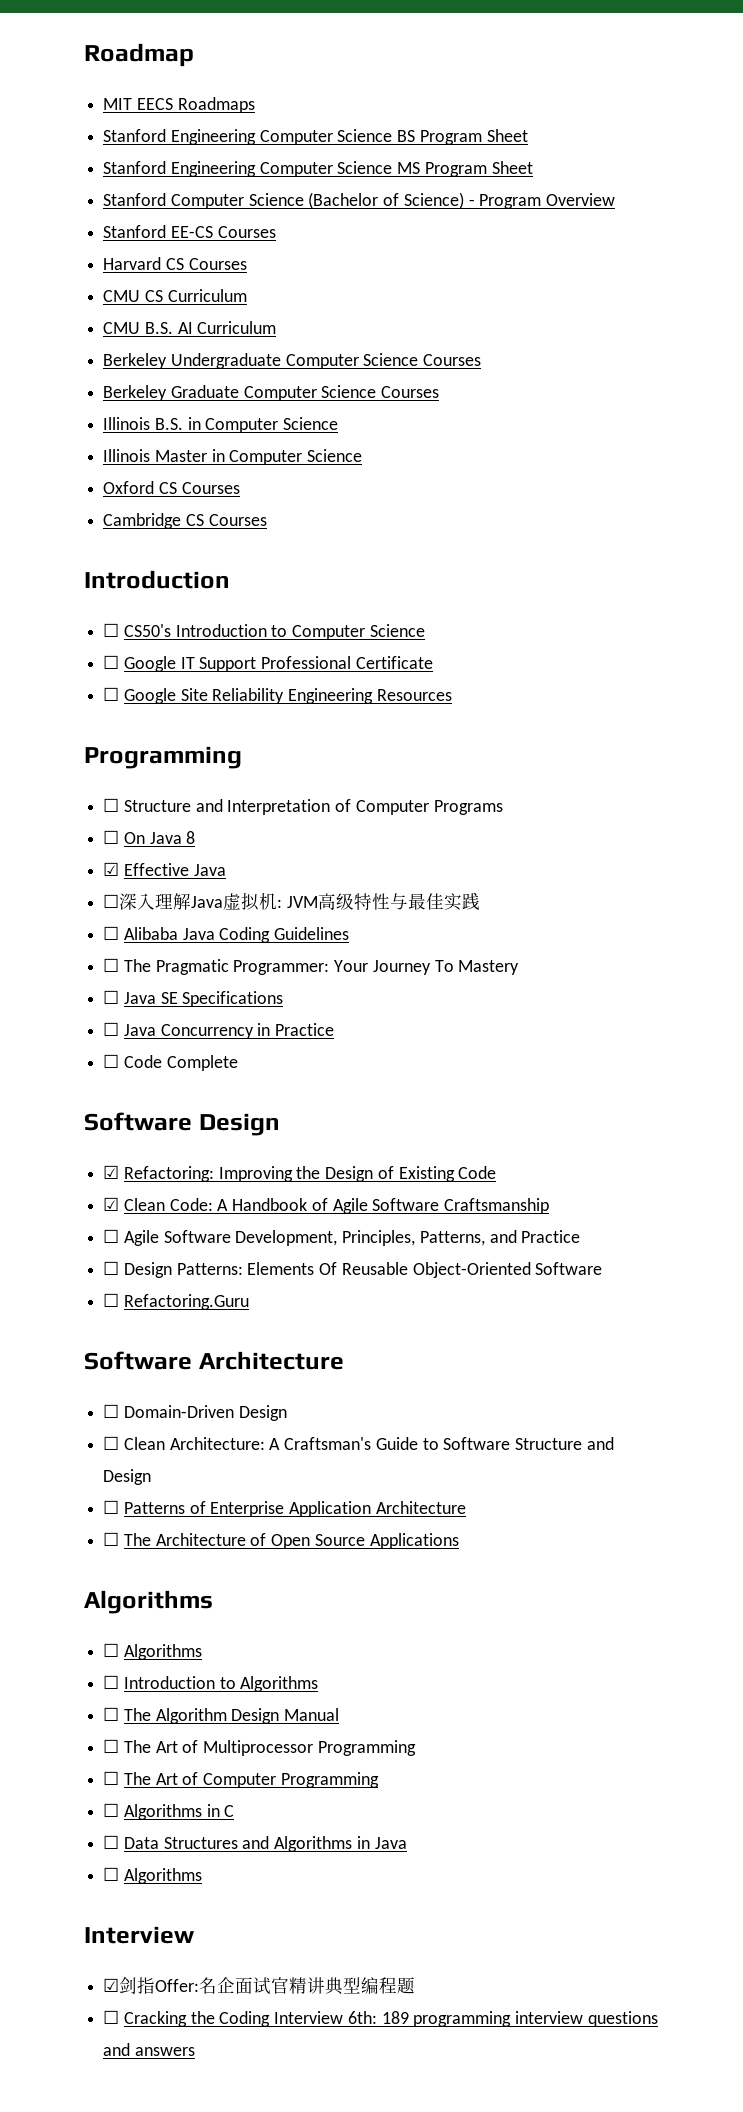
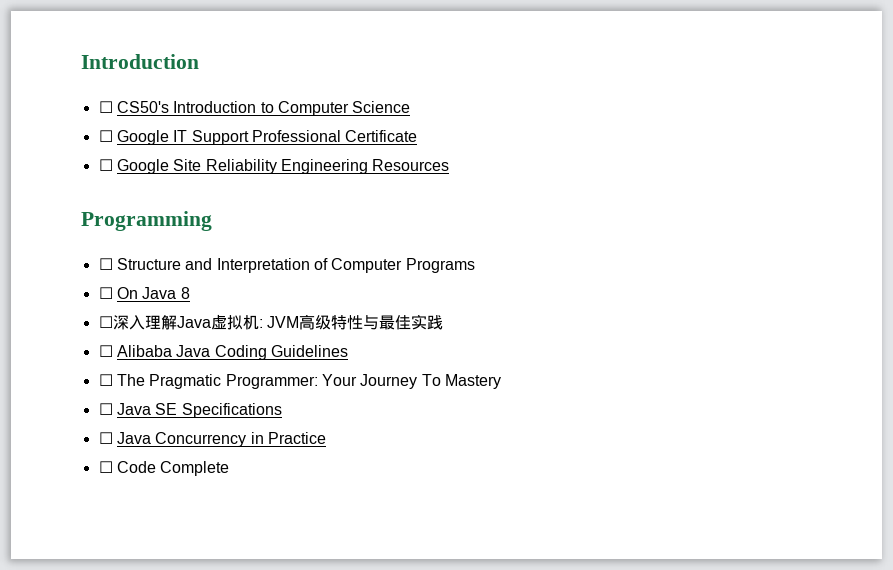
- Roadmap
- MIT EECS Roadmaps
- Stanford Engineering Computer Science BS Program Sheet
- Stanford Engineering Computer Science MS Program Sheet
- Stanford Computer Science (Bachelor of Science) - Program Overview
- Stanford EE-CS Courses
- Harvard CS Courses
- CMU CS Curriculum
- CMU B.S. AI Curriculum
- Berkeley Undergraduate Computer Science Courses
- Berkeley Graduate Computer Science Courses
- Illinois B.S. in Computer Science
- Illinois Master in Computer Science
- Oxford CS Courses
- Cambridge CS Courses
- ☑ Effective Java
- Software Design
- ☑ Refactoring: Improving the Design of Existing Code
- ☑ Clean Code: A Handbook of Agile Software Craftsmanship
- ☐ Agile Software Development, Principles, Patterns, and Practice
- ☐ Design Patterns: Elements Of Reusable Object-Oriented Software
- ☐ Refactoring.Guru
- Software Architecture
- ☐ Domain-Driven Design
- ☐ Clean Architecture: A Craftsman's Guide to Software Structure and Design
- ☐ Patterns of Enterprise Application Architecture
- ☐ The Architecture of Open Source Applications
- Algorithms
- ☐ Algorithms
- ☐ Introduction to Algorithms
- ☐ The Algorithm Design Manual
- ☐ The Art of Multiprocessor Programming
- ☐ The Art of Computer Programming
- ☐ Algorithms in C
- ☐ Data Structures and Algorithms in Java
- ☐ Algorithms
- Interview
- ☑剑指Offer:名企面试官精讲典型编程题
- ☐ Cracking the Coding Interview 6th: 189 programming interview questions and answers

